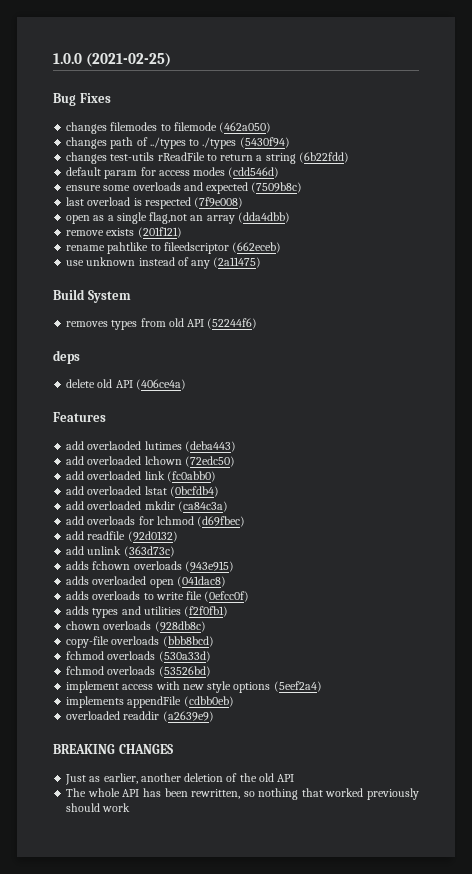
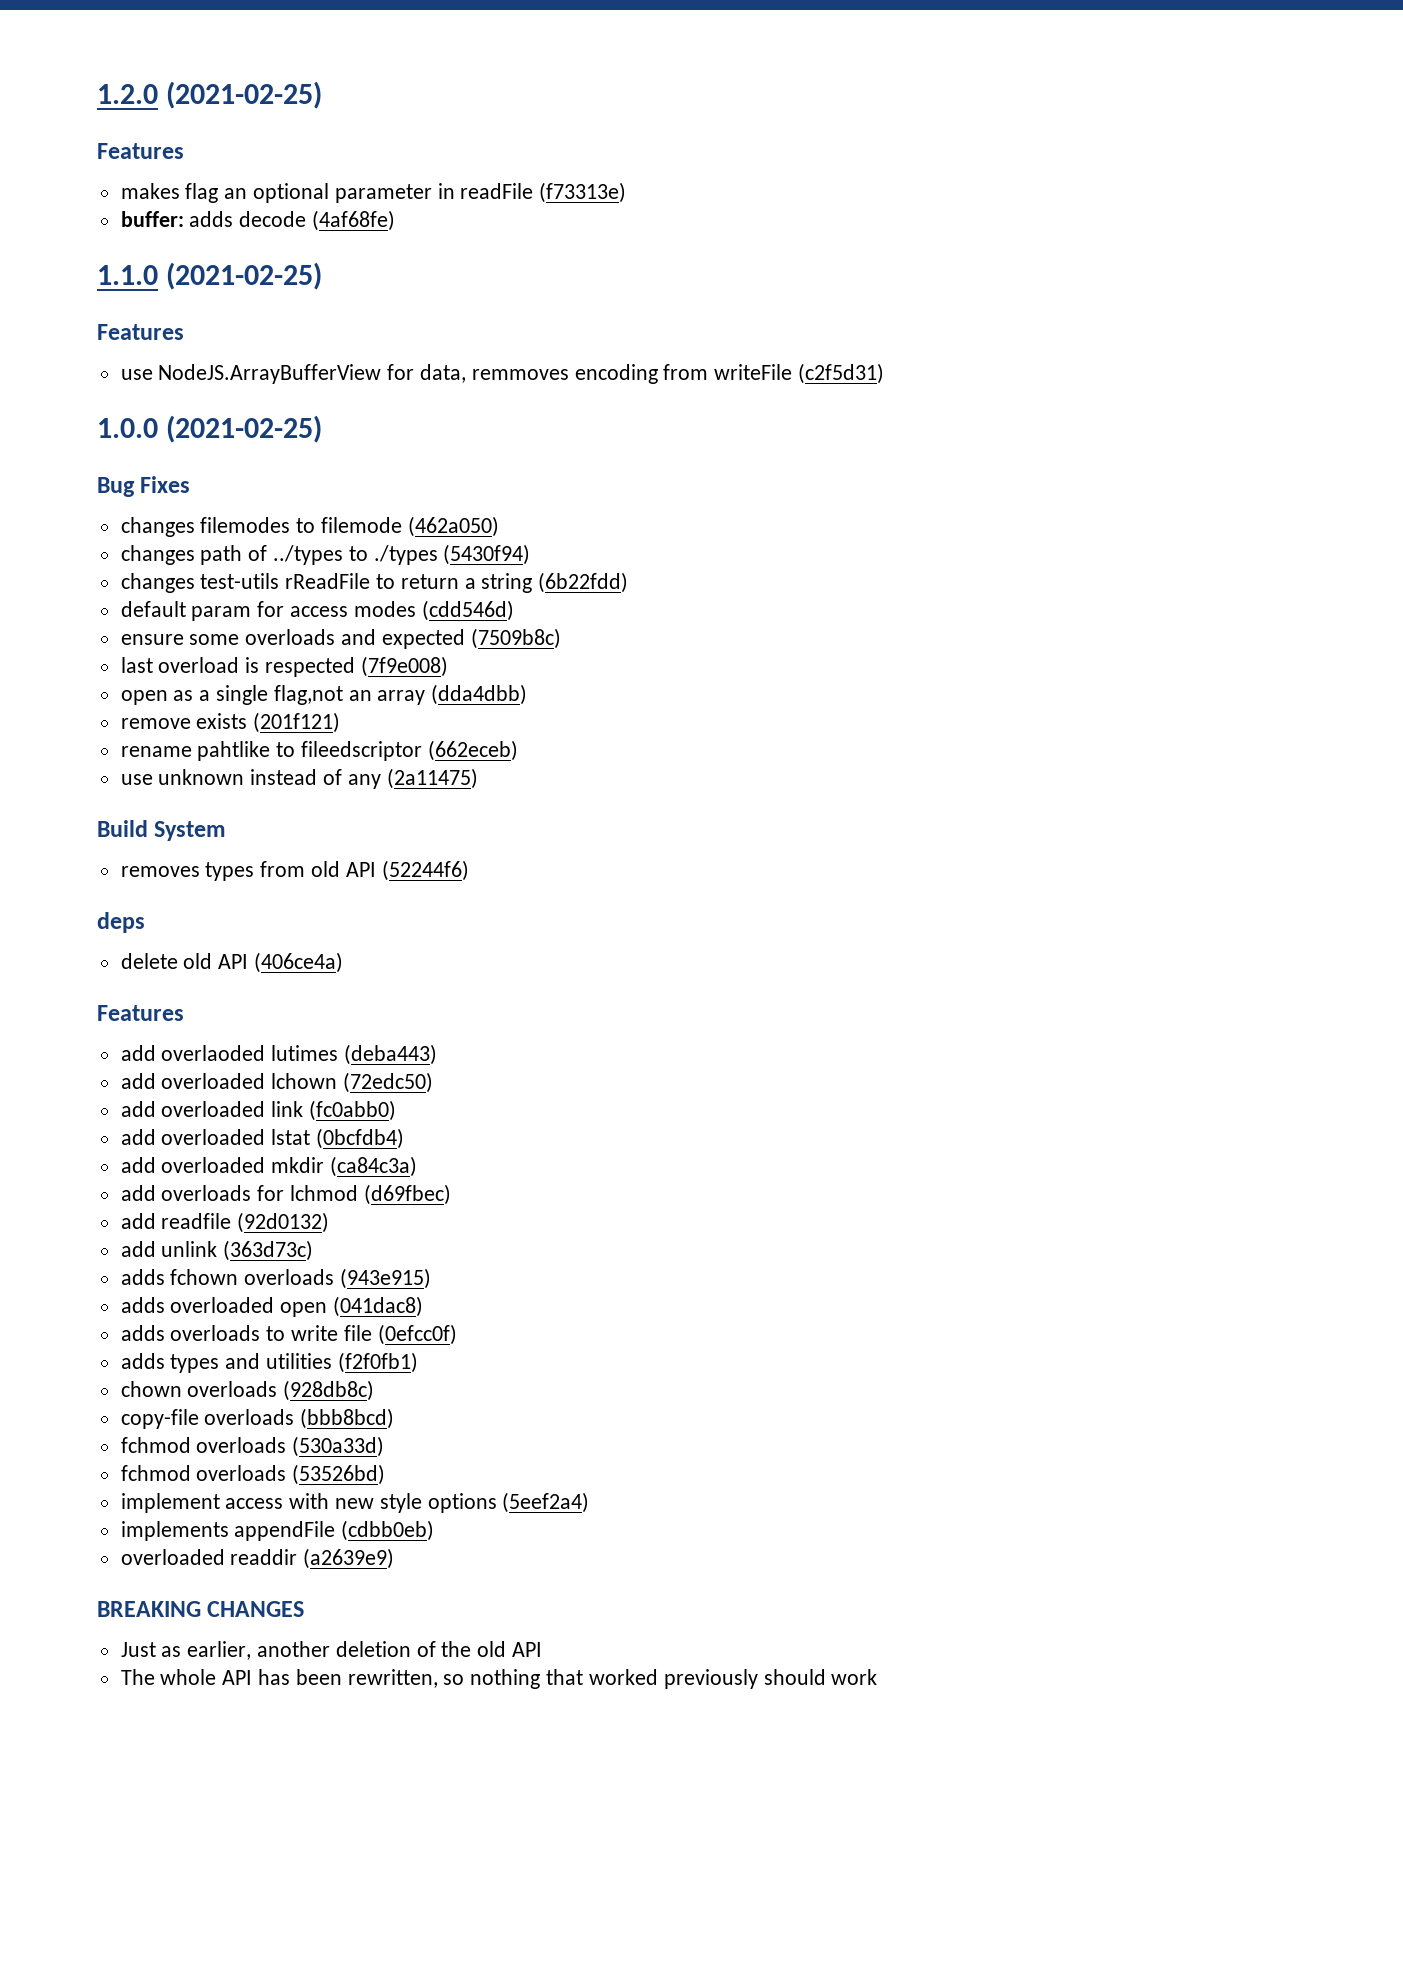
+ 1.2.0 (2021-02-25)
+ Features
+ makes flag an optional parameter in readFile (f73313e)
+ buffer: adds decode (4af68fe)
+ 1.1.0 (2021-02-25)
+ Features
+ use NodeJS.ArrayBufferView for data, remmoves encoding from writeFile (c2f5d31)

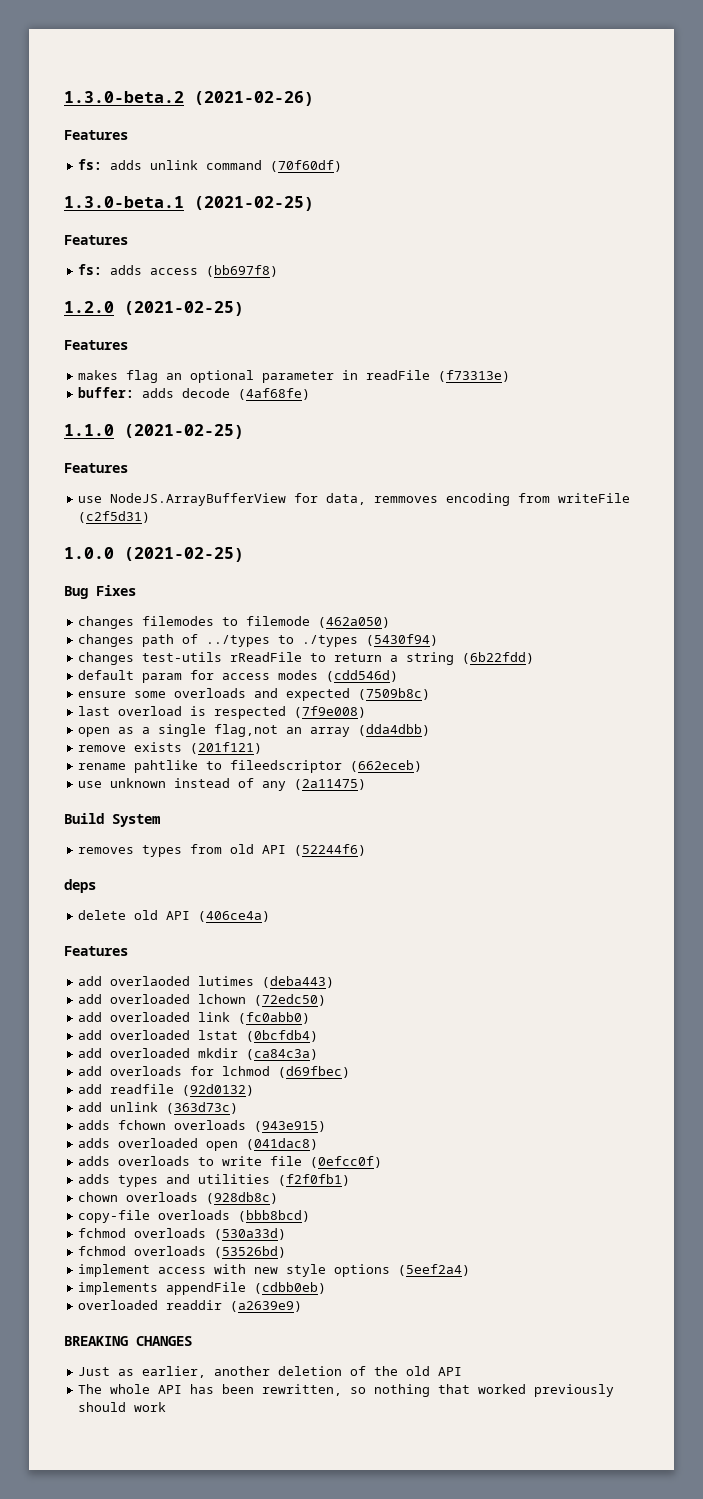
+ 1.3.0-beta.2 (2021-02-26)
+ Features
+ fs: adds unlink command (70f60df)
+ 1.3.0-beta.1 (2021-02-25)
+ Features
+ fs: adds access (bb697f8)

